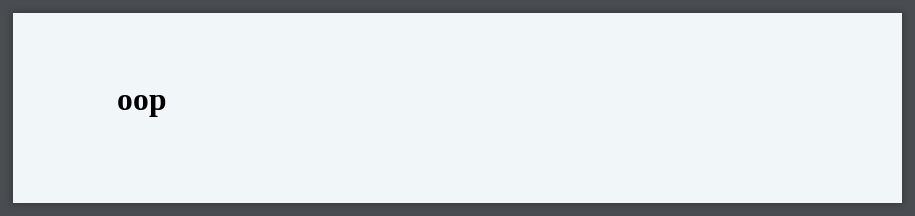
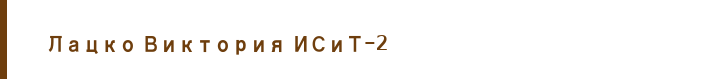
- oop
+ Лацко Виктория ИСиТ-2

